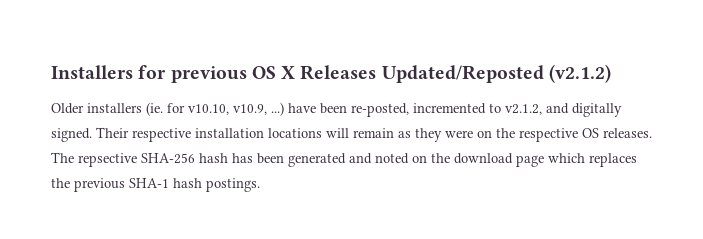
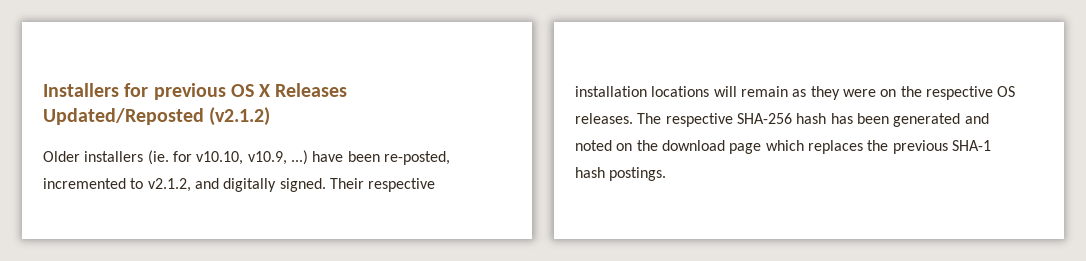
- The repsective SHA-256 hash has been generated and noted on the download page which replaces the previous SHA-1 hash postings.
+ The respective SHA-256 hash has been generated and noted on the download page which replaces the previous SHA-1 hash postings.

